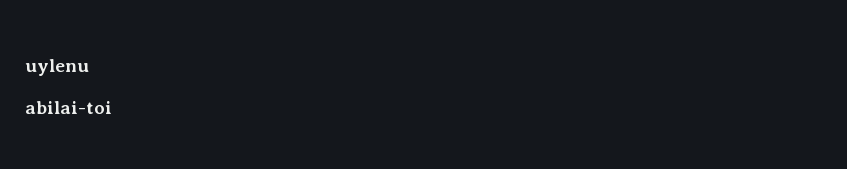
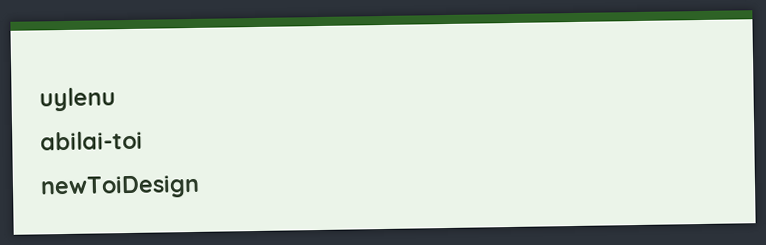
+ newToiDesign

